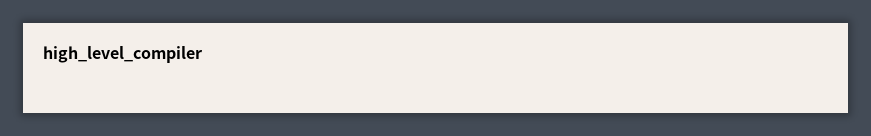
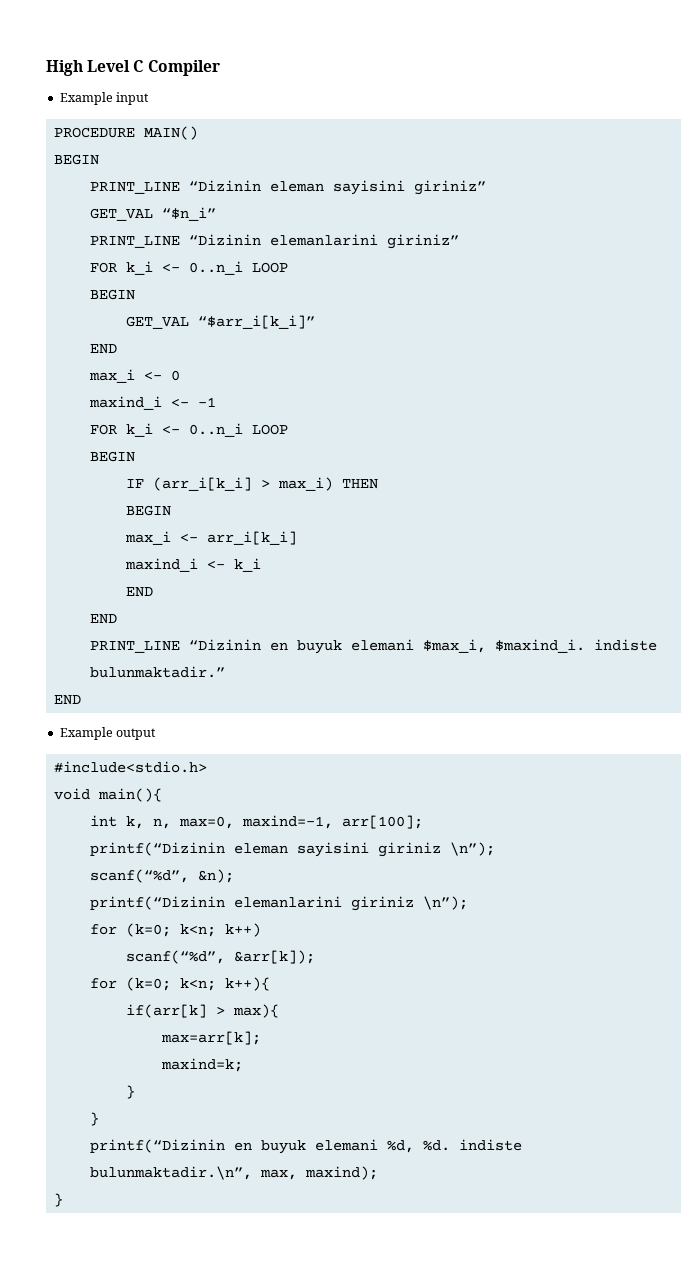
- high_level_compiler
+ High Level C Compiler
+ Example input
+ PROCEDURE MAIN()
+ BEGIN
+ PRINT_LINE “Dizinin eleman sayisini giriniz”
+ GET_VAL “$n_i”
+ PRINT_LINE “Dizinin elemanlarini giriniz”
+ FOR k_i <- 0..n_i LOOP
+ BEGIN
+ GET_VAL “$arr_i[k_i]”
+ END
+ max_i <- 0
+ maxind_i <- -1
+ FOR k_i <- 0..n_i LOOP
+ BEGIN
+ IF (arr_i[k_i] > max_i) THEN
+ BEGIN
+ max_i <- arr_i[k_i]
+ maxind_i <- k_i
+ END
+ END
+ PRINT_LINE “Dizinin en buyuk elemani $max_i, $maxind_i. indiste bulunmaktadir.”
+ END
+ Example output
+ #include<stdio.h>
+ void main(){
+ int k, n, max=0, maxind=-1, arr[100];
+ printf(“Dizinin eleman sayisini giriniz \n”);
+ scanf(“%d”, &n);
+ printf(“Dizinin elemanlarini giriniz \n”);
+ for (k=0; k<n; k++)
+ scanf(“%d”, &arr[k]);
+ for (k=0; k<n; k++){
+ if(arr[k] > max){
+ max=arr[k];
+ maxind=k;
+ }
+ }
+ printf(“Dizinin en buyuk elemani %d, %d. indiste bulunmaktadir.\n”, max, maxind);
+ }

